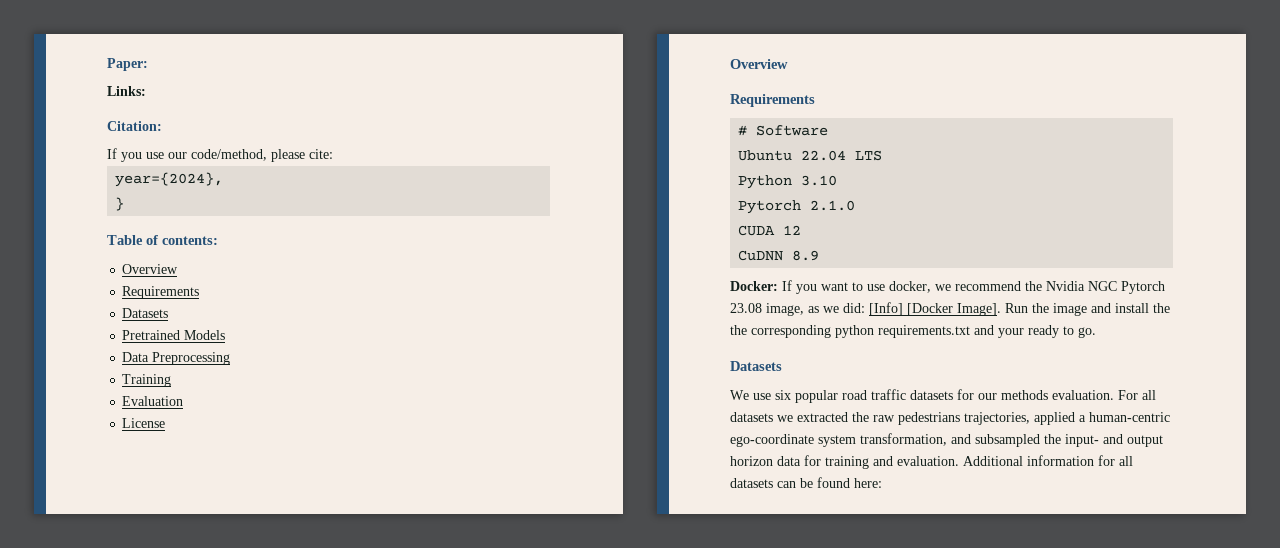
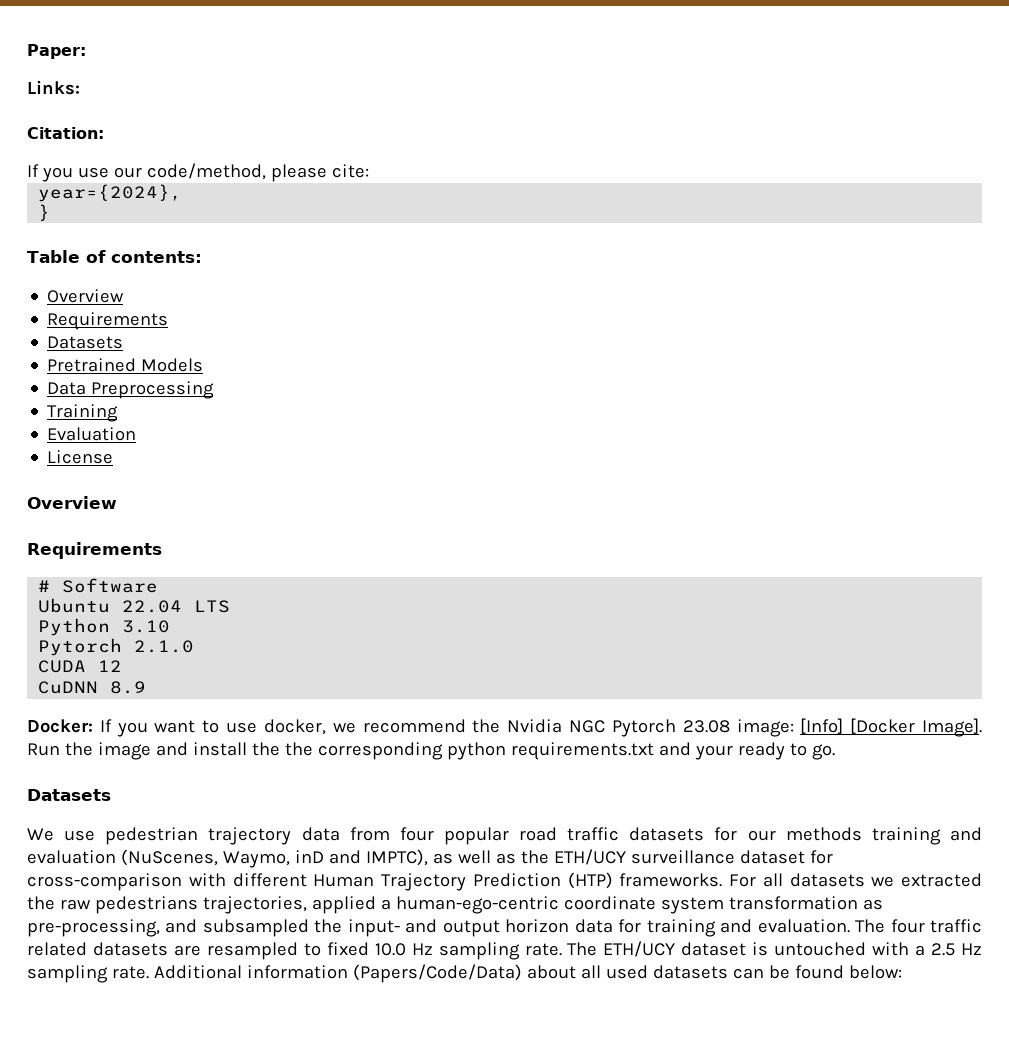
- Docker: If you want to use docker, we recommend the Nvidia NGC Pytorch 23.08 image, as we did: [Info] [Docker Image].
+ Docker: If you want to use docker, we recommend the Nvidia NGC Pytorch 23.08 image: [Info] [Docker Image].
- We use six popular road traffic datasets for our methods evaluation.
+ We use pedestrian trajectory data from four popular road traffic datasets for our methods training and evaluation (NuScenes, Waymo, inD and IMPTC), as well as the ETH/UCY surveillance dataset for cross-comparison with different Human Trajectory Prediction (HTP) frameworks.
- For all datasets we extracted the raw pedestrians trajectories, applied a human-centric ego-coordinate system transformation, and subsampled the input- and output horizon data for training and evaluation.
+ For all datasets we extracted the raw pedestrians trajectories, applied a human-ego-centric coordinate system transformation as pre-processing, and subsampled the input- and output horizon data for training and evaluation.
- Additional information for all datasets can be found here:
+ The four traffic related datasets are resampled to fixed 10.0 Hz sampling rate. The ETH/UCY dataset is untouched with a 2.5 Hz sampling rate. Additional information (Papers/Code/Data) about all used datasets can be found below:

